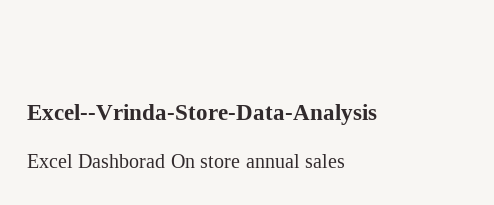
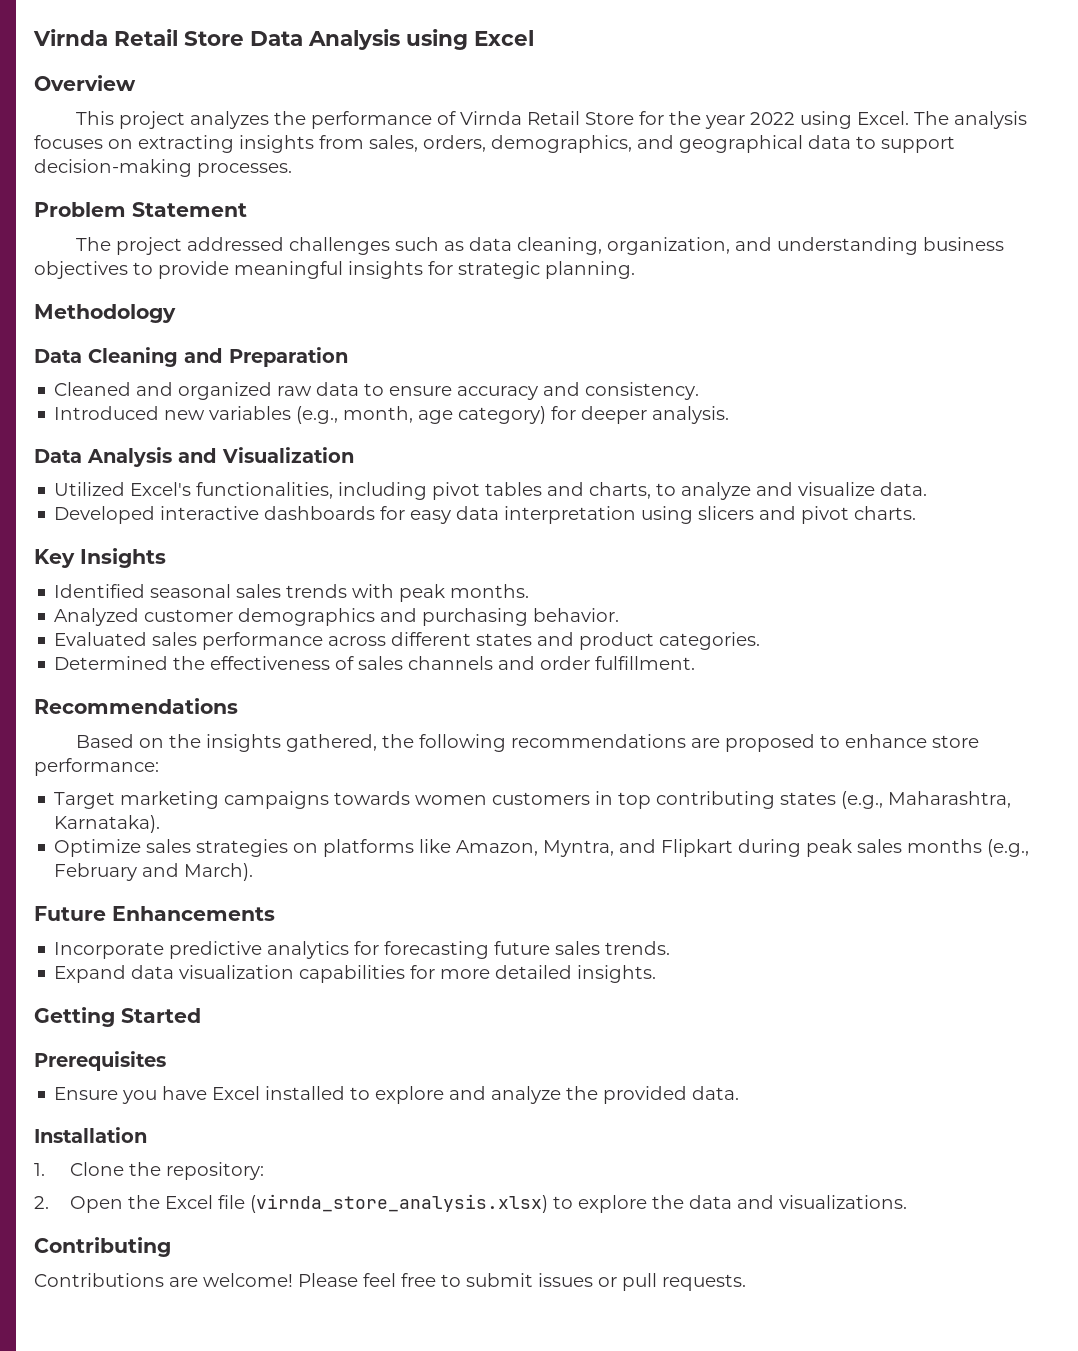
- Excel--Vrinda-Store-Data-Analysis
- Excel Dashborad On store annual sales
+ Virnda Retail Store Data Analysis using Excel
+ Overview
+ This project analyzes the performance of Virnda Retail Store for the year 2022 using Excel. The analysis focuses on extracting insights from sales, orders, demographics, and geographical data to support decision-making processes.
+ Problem Statement
+ The project addressed challenges such as data cleaning, organization, and understanding business objectives to provide meaningful insights for strategic planning.
+ Methodology
+ Data Cleaning and Preparation
+ Cleaned and organized raw data to ensure accuracy and consistency.
+ Introduced new variables (e.g., month, age category) for deeper analysis.
+ Data Analysis and Visualization
+ Utilized Excel's functionalities, including pivot tables and charts, to analyze and visualize data.
+ Developed interactive dashboards for easy data interpretation using slicers and pivot charts.
+ Key Insights
+ Identified seasonal sales trends with peak months.
+ Analyzed customer demographics and purchasing behavior.
+ Evaluated sales performance across different states and product categories.
+ Determined the effectiveness of sales channels and order fulfillment.
+ Recommendations
+ Based on the insights gathered, the following recommendations are proposed to enhance store performance:
+ Target marketing campaigns towards women customers in top contributing states (e.g., Maharashtra, Karnataka).
+ Optimize sales strategies on platforms like Amazon, Myntra, and Flipkart during peak sales months (e.g., February and March).
+ Future Enhancements
+ Incorporate predictive analytics for forecasting future sales trends.
+ Expand data visualization capabilities for more detailed insights.
+ Getting Started
+ Prerequisites
+ Ensure you have Excel installed to explore and analyze the provided data.
+ Installation
+ 1. Clone the repository:
+ 2. Open the Excel file (virnda_store_analysis.xlsx) to explore the data and visualizations.
+ Contributing
+ Contributions are welcome! Please feel free to submit issues or pull requests.

